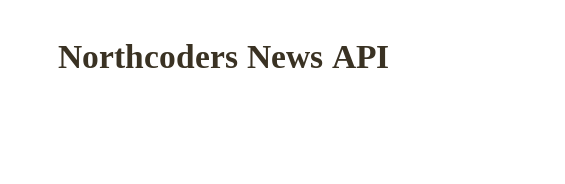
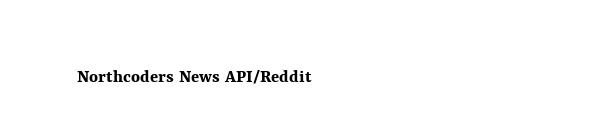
- Northcoders News API
+ Northcoders News API/Reddit

